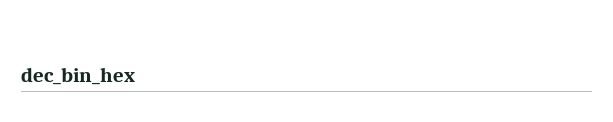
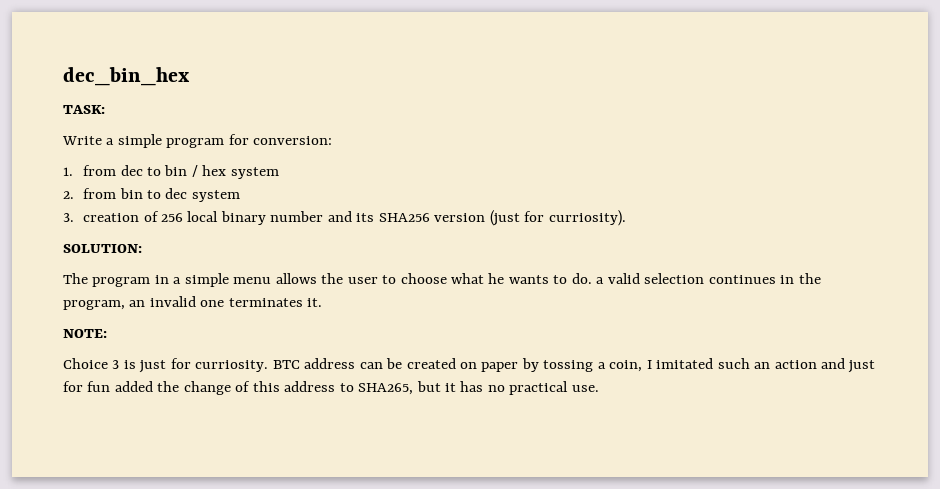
+ TASK:
+ Write a simple program for conversion:
+ 1. from dec to bin / hex system
+ 2. from bin to dec system
+ 3. creation of 256 local binary number and its SHA256 version (just for curriosity).
+ SOLUTION:
+ The program in a simple menu allows the user to choose what he wants to do. a valid selection continues in the program, an invalid one terminates it.
+ NOTE:
+ Choice 3 is just for curriosity. BTC address can be created on paper by tossing a coin, I imitated such an action and just for fun added the change of this address to SHA265, but it has no practical use.

